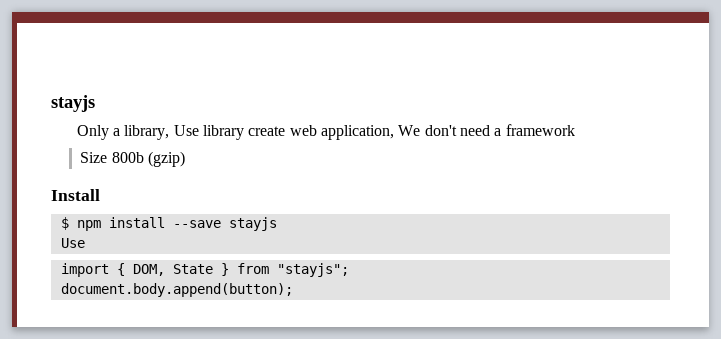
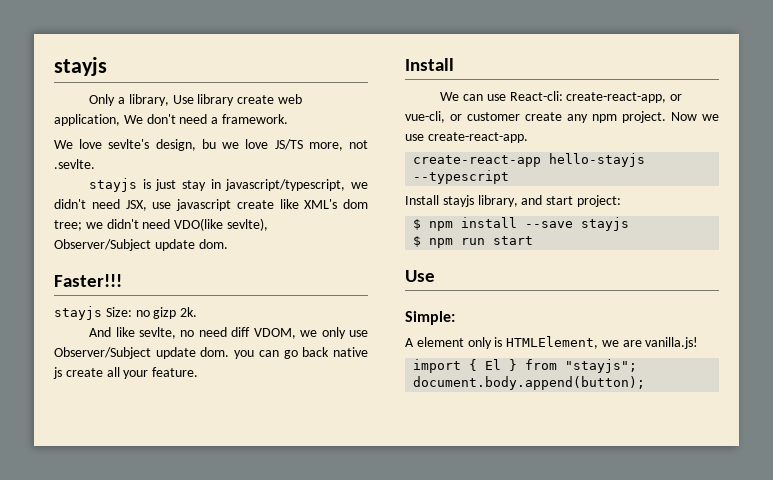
- Only a library, Use library create web application, We don't need a framework
- Size 800b (gzip)
+ Only a library, Use library create web application, We don't need a framework.
+ We love sevlte's design, bu we love JS/TS more, not .sevlte.
+ stayjs is just stay in javascript/typescript, we didn't need JSX, use javascript create like XML's dom tree; we didn't need VDO(like sevlte), Observer/Subject update dom.
+ Faster!!!
+ stayjs Size: no gizp 2k.
+ And like sevlte, no need diff VDOM, we only use Observer/Subject update dom. you can go back native js create all your feature.
  Install
+ We can use React-cli: create-react-app, or vue-cli, or customer create any npm project. Now we use create-react-app.
+ create-react-app hello-stayjs --typescript
+ Install stayjs library, and start project:
  $ npm install --save stayjs
+ $ npm run start
  Use
+ Simple:
+ A element only is HTMLElement, we are vanilla.js!
- import { DOM, State } from "stayjs";
+ import { El } from "stayjs";

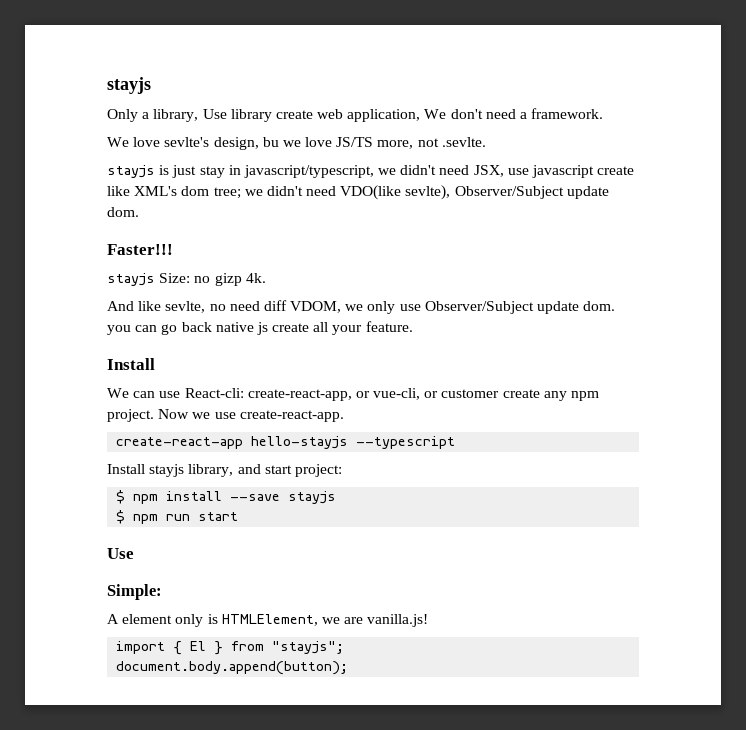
- stayjs Size: no gizp 2k.
+ stayjs Size: no gizp 4k.

